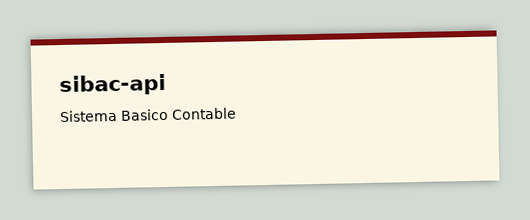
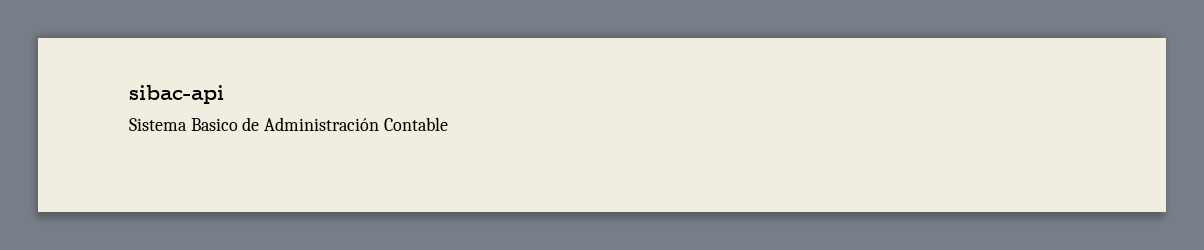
- Sistema Basico Contable
+ Sistema Basico de Administración Contable

